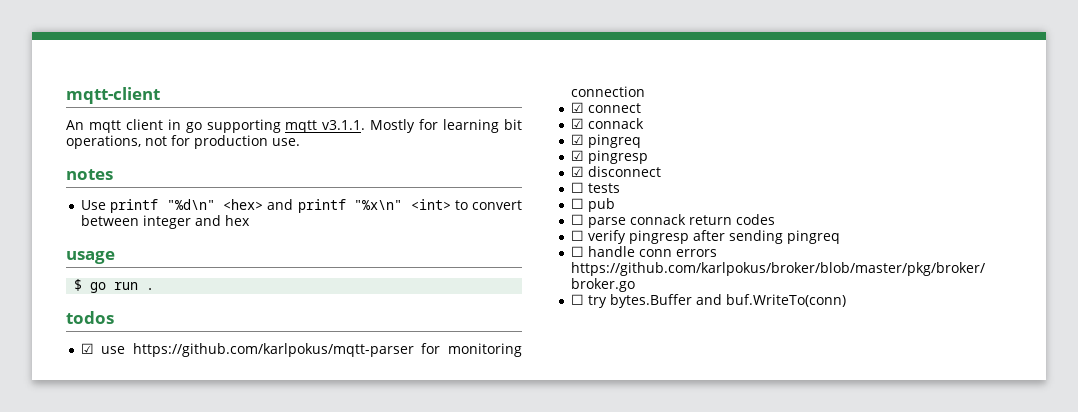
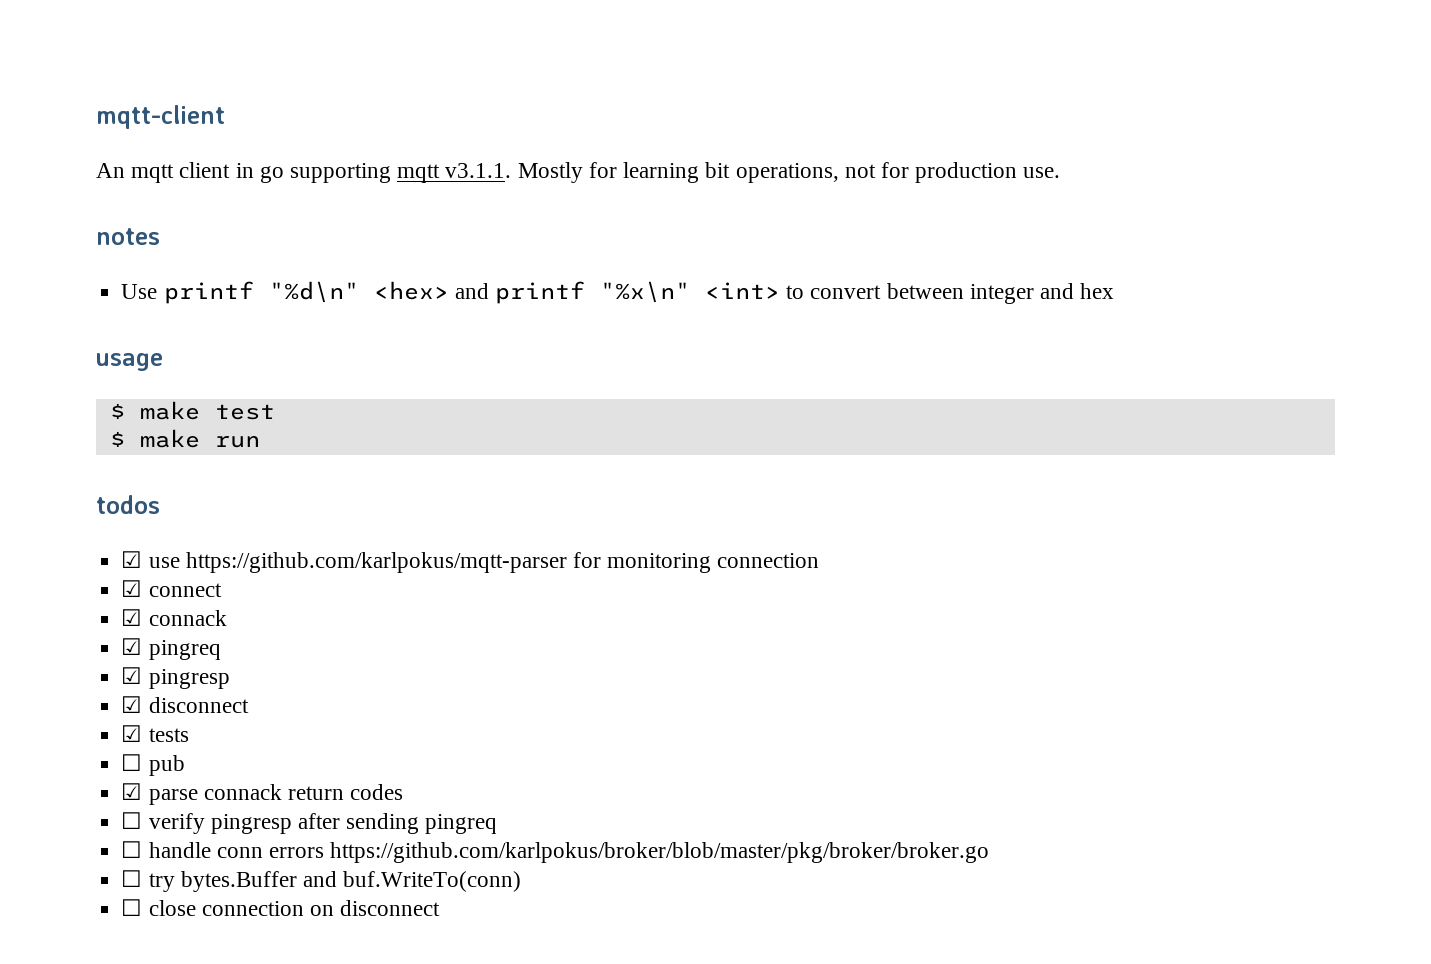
- $ go run .
+ $ make test
+ $ make run
- ☐ tests
+ ☑ tests
- ☐ parse connack return codes
+ ☑ parse connack return codes
+ ☐ close connection on disconnect

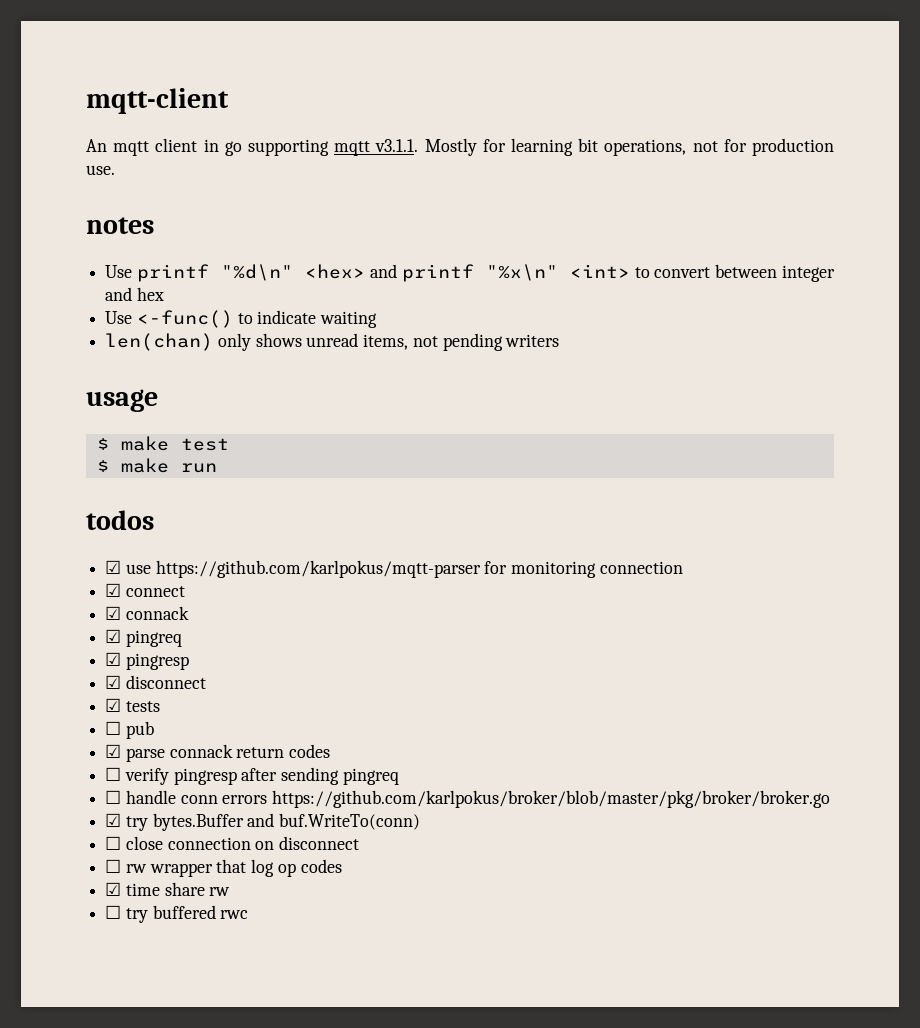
+ Use <-func() to indicate waiting
+ len(chan) only shows unread items, not pending writers
- ☐ try bytes.Buffer and buf.WriteTo(conn)
+ ☑ try bytes.Buffer and buf.WriteTo(conn)
+ ☐ rw wrapper that log op codes
+ ☑ time share rw
+ ☐ try buffered rwc

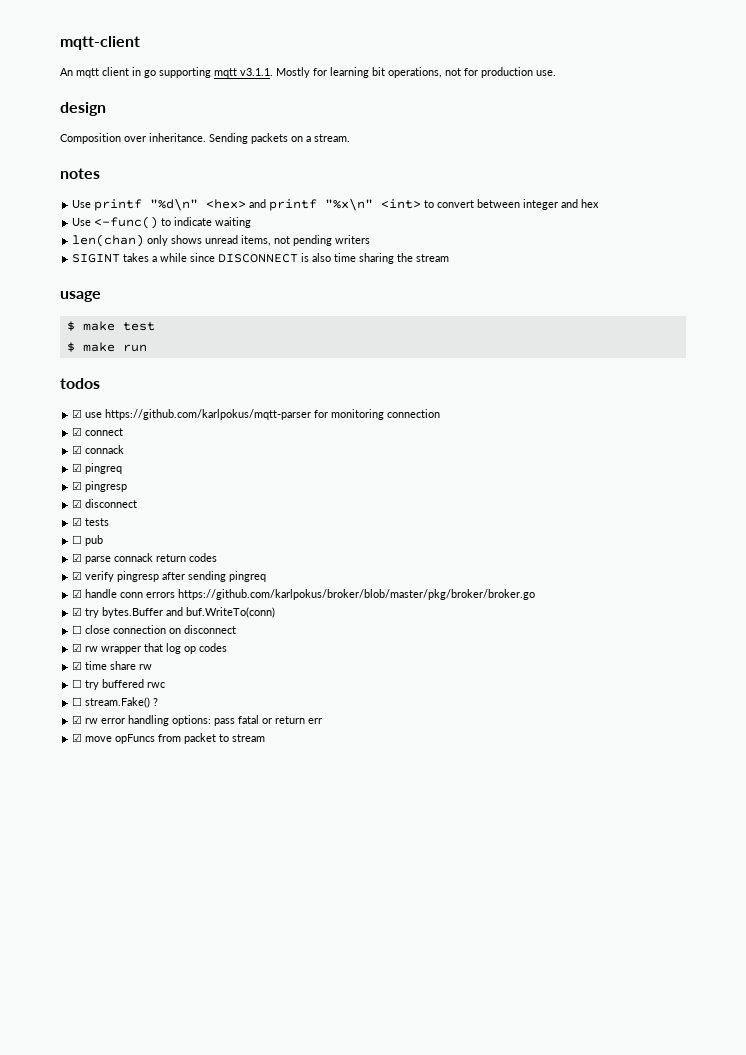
+ design
+ Composition over inheritance. Sending packets on a stream.
+ SIGINT takes a while since DISCONNECT is also time sharing the stream
- ☐ verify pingresp after sending pingreq
+ ☑ verify pingresp after sending pingreq
- ☐ handle conn errors https://github.com/karlpokus/broker/blob/master/pkg/broker/broker.go
+ ☑ handle conn errors https://github.com/karlpokus/broker/blob/master/pkg/broker/broker.go
- ☐ rw wrapper that log op codes
+ ☑ rw wrapper that log op codes
+ ☐ stream.Fake() ?
+ ☑ rw error handling options: pass fatal or return err
+ ☑ move opFuncs from packet to stream

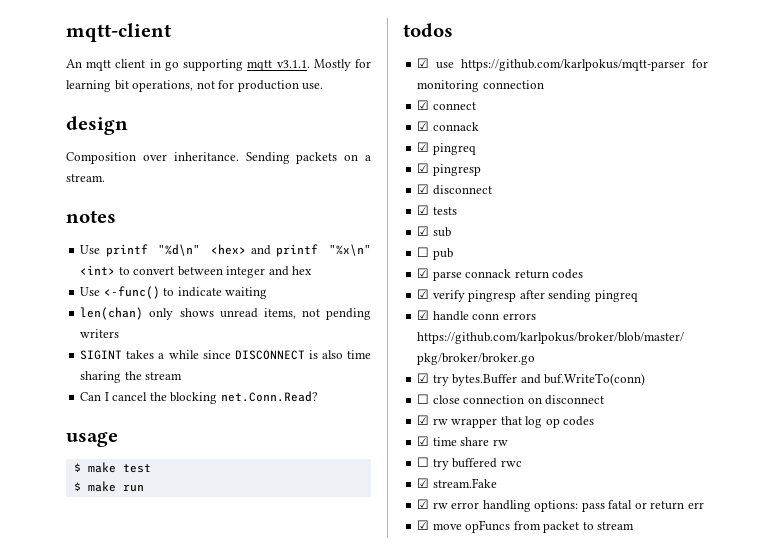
+ Can I cancel the blocking net.Conn.Read?
+ ☑ sub
- ☐ stream.Fake() ?
+ ☑ stream.Fake

